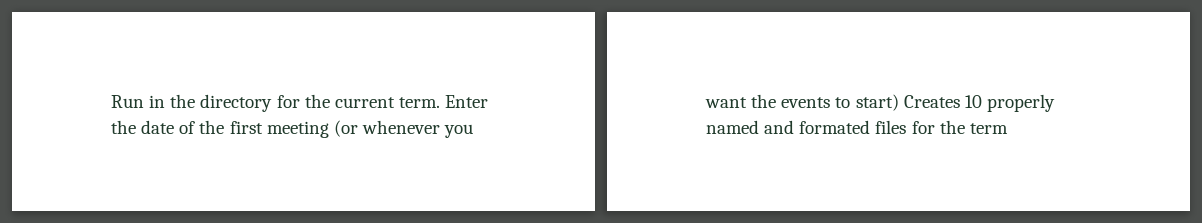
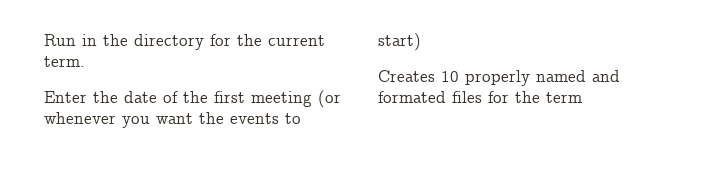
- Run in the directory for the current term. Enter the date of the first meeting (or whenever you want the events to start) Creates 10 properly named and formated files for the term
+ Run in the directory for the current term.
+ Enter the date of the first meeting (or whenever you want the events to start)
+ Creates 10 properly named and formated files for the term

